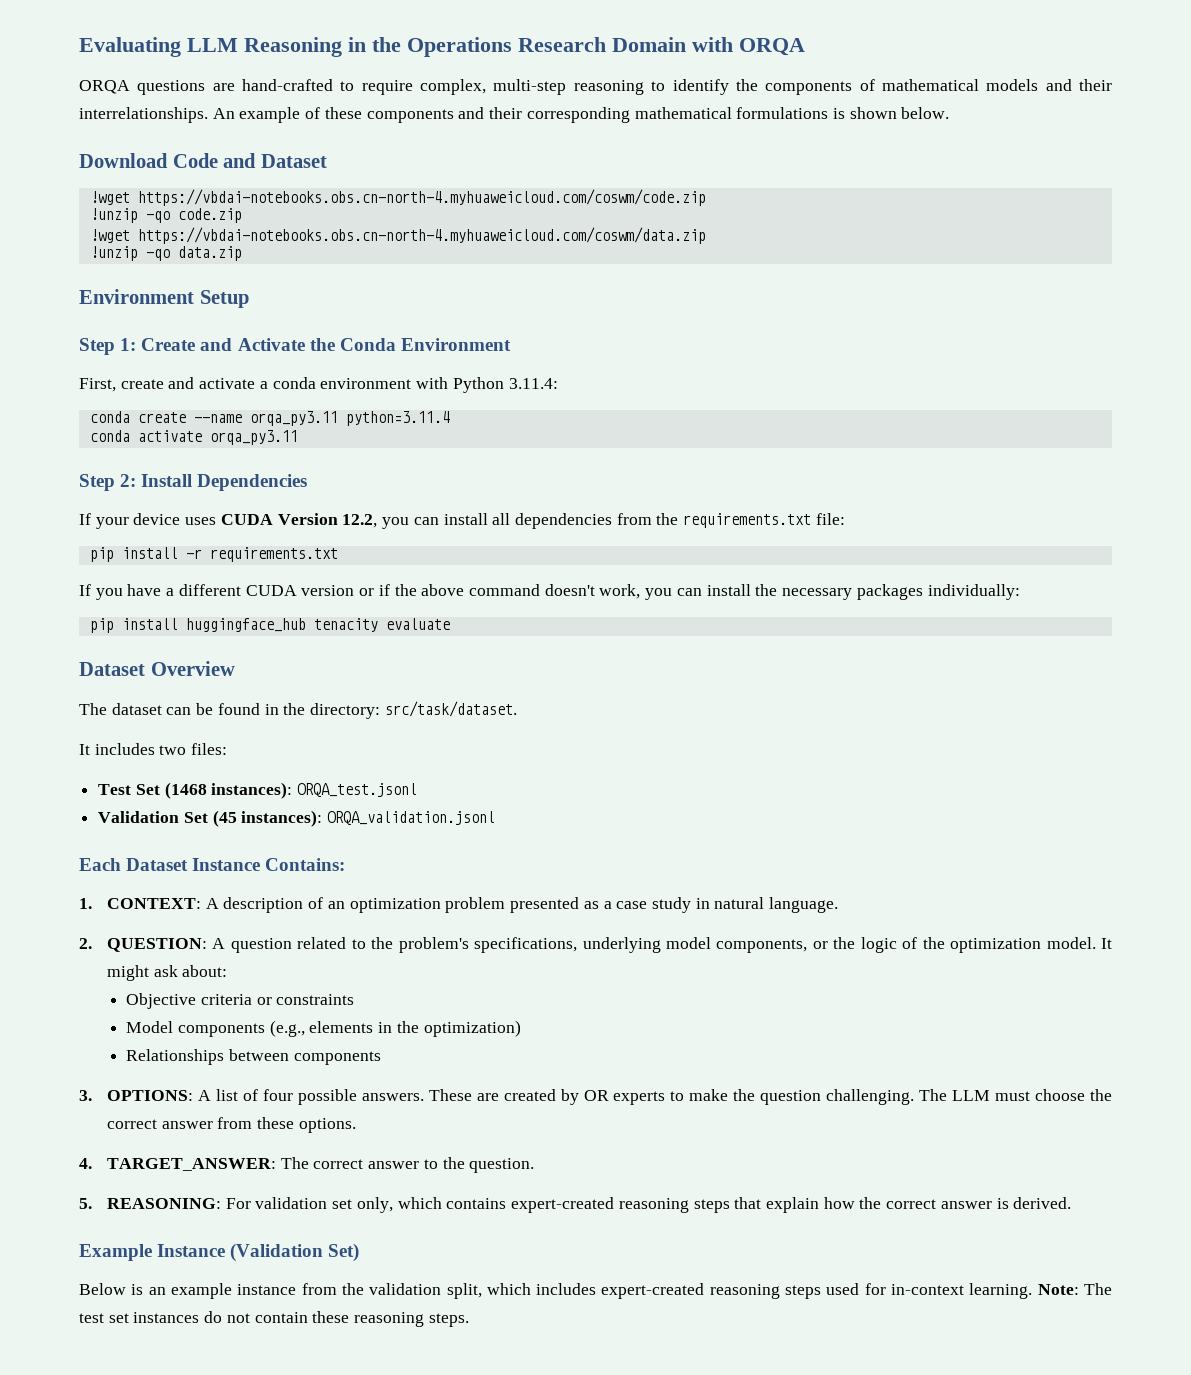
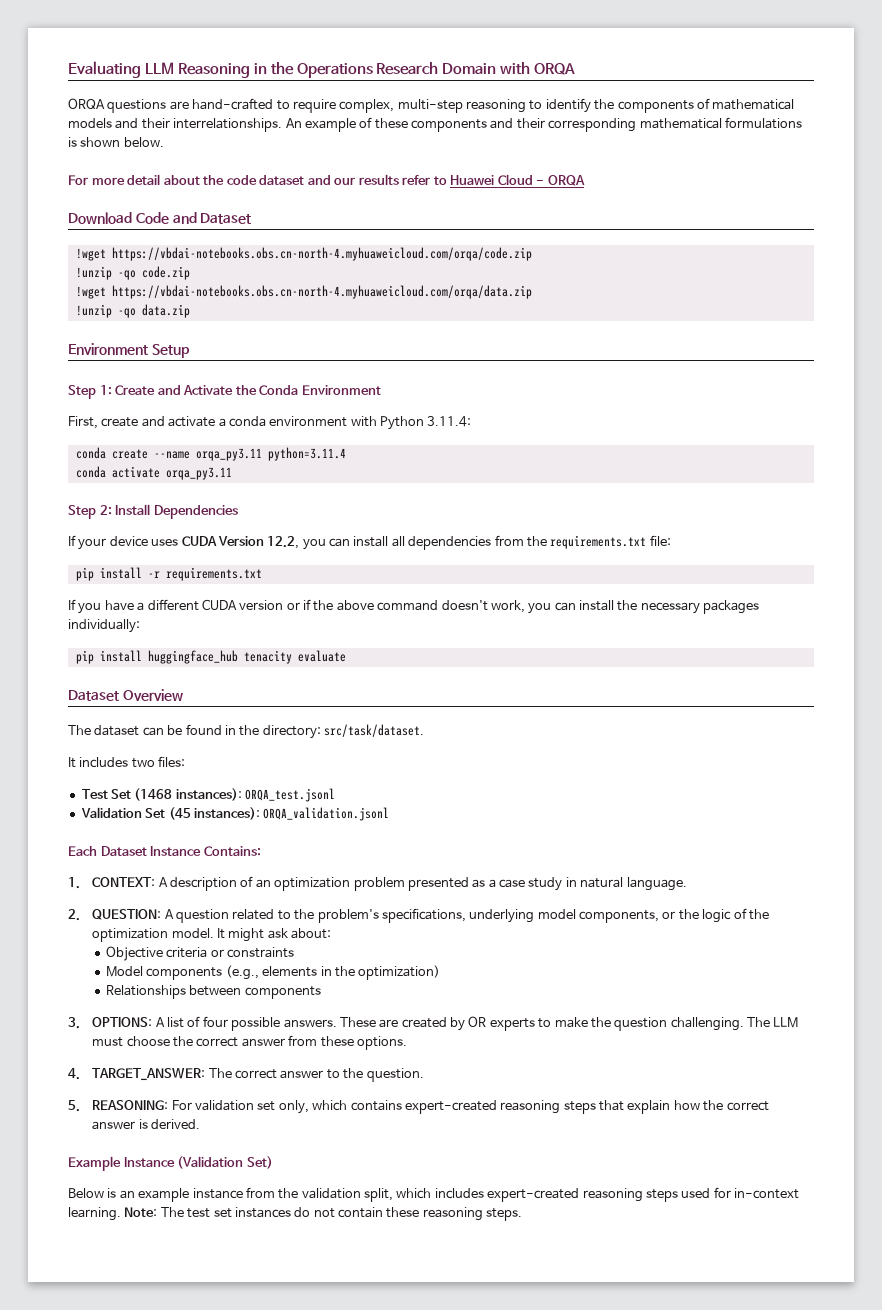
+ For more detail about the code dataset and our results refer to Huawei Cloud - ORQA
- !wget https://vbdai-notebooks.obs.cn-north-4.myhuaweicloud.com/coswm/code.zip
+ !wget https://vbdai-notebooks.obs.cn-north-4.myhuaweicloud.com/orqa/code.zip
- !wget https://vbdai-notebooks.obs.cn-north-4.myhuaweicloud.com/coswm/data.zip
+ !wget https://vbdai-notebooks.obs.cn-north-4.myhuaweicloud.com/orqa/data.zip

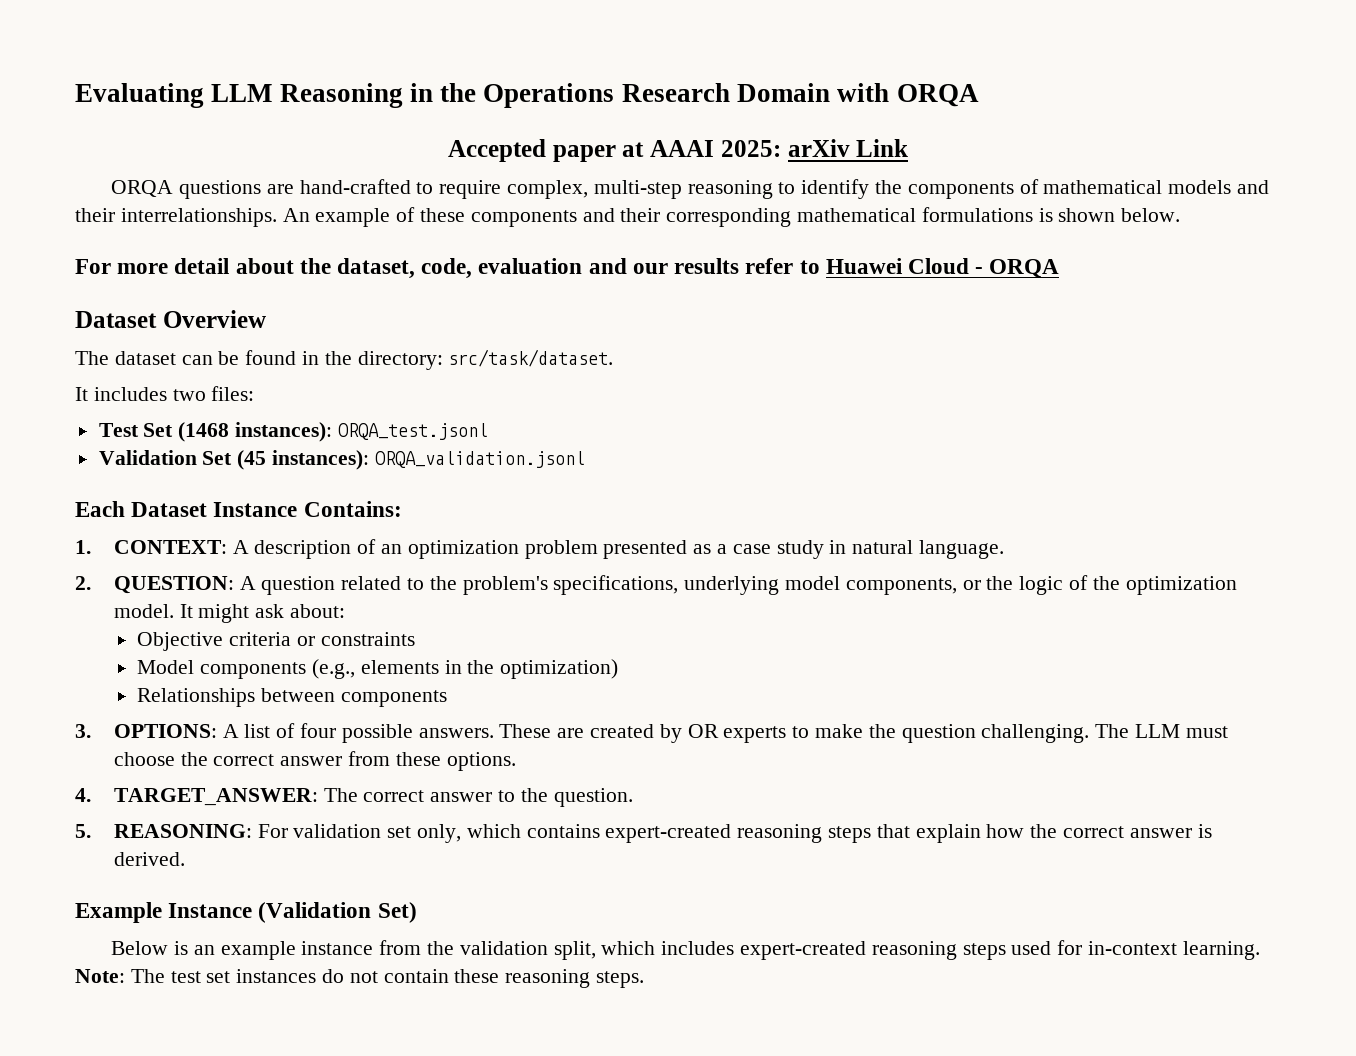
+ Accepted paper at AAAI 2025: arXiv Link
- For more detail about the code dataset and our results refer to Huawei Cloud - ORQA
+ For more detail about the dataset, code, evaluation and our results refer to Huawei Cloud - ORQA
- Download Code and Dataset
- !wget https://vbdai-notebooks.obs.cn-north-4.myhuaweicloud.com/orqa/code.zip
- !unzip -qo code.zip
- !wget https://vbdai-notebooks.obs.cn-north-4.myhuaweicloud.com/orqa/data.zip
- !unzip -qo data.zip
- Environment Setup
- Step 1: Create and Activate the Conda Environment
- First, create and activate a conda environment with Python 3.11.4:
- conda create --name orqa_py3.11 python=3.11.4
- conda activate orqa_py3.11
- Step 2: Install Dependencies
- If your device uses CUDA Version 12.2, you can install all dependencies from the requirements.txt file:
- pip install -r requirements.txt
- If you have a different CUDA version or if the above command doesn't work, you can install the necessary packages individually:
- pip install huggingface_hub tenacity evaluate

